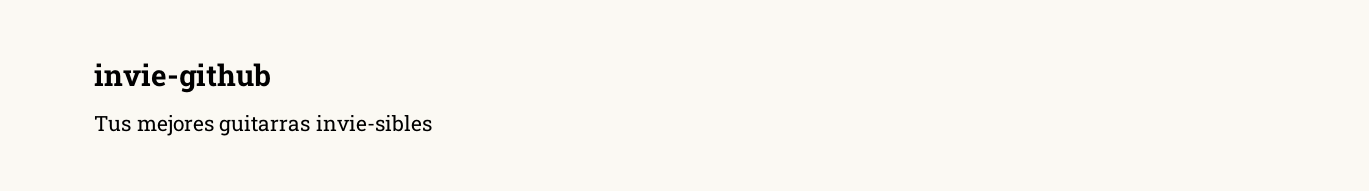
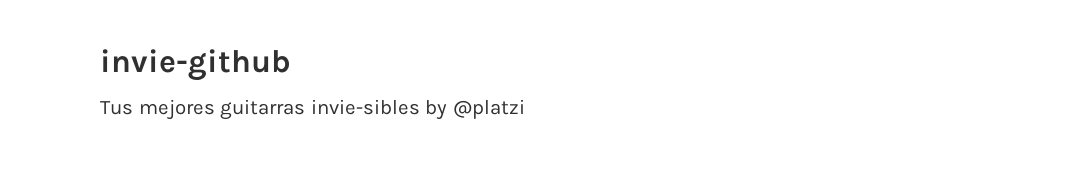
- Tus mejores guitarras invie-sibles
+ Tus mejores guitarras invie-sibles by @platzi

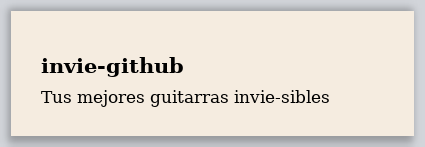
- Tus mejores guitarras invie-sibles by @platzi
+ Tus mejores guitarras invie-sibles

